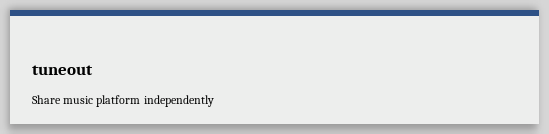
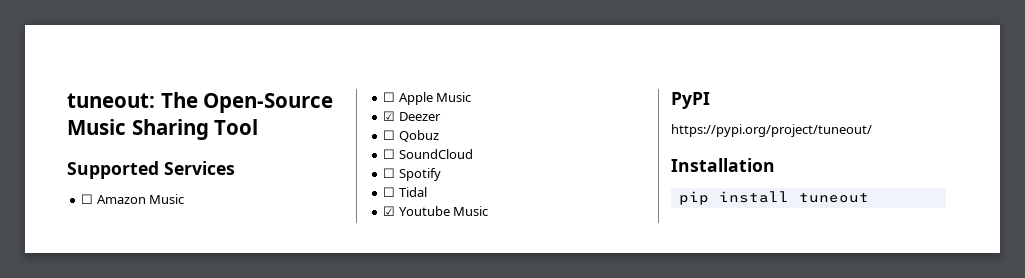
- tuneout
- Share music platform independently
+ tuneout: The Open-Source Music Sharing Tool
+ Supported Services
+ ☐ Amazon Music
+ ☐ Apple Music
+ ☑ Deezer
+ ☐ Qobuz
+ ☐ SoundCloud
+ ☐ Spotify
+ ☐ Tidal
+ ☑ Youtube Music
+ PyPI
+ https://pypi.org/project/tuneout/
+ Installation
+ pip install tuneout

